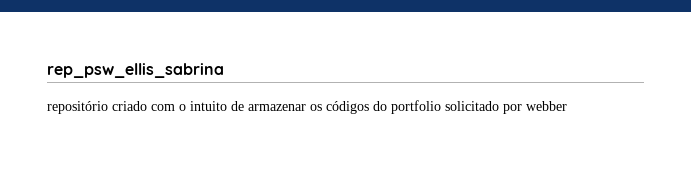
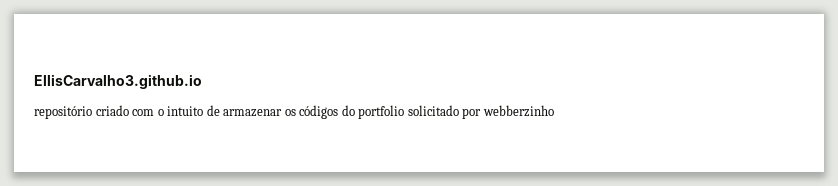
- rep_psw_ellis_sabrina
+ EllisCarvalho3.github.io
- repositório criado com o intuito de armazenar os códigos do portfolio solicitado por webber
+ repositório criado com o intuito de armazenar os códigos do portfolio solicitado por webberzinho

